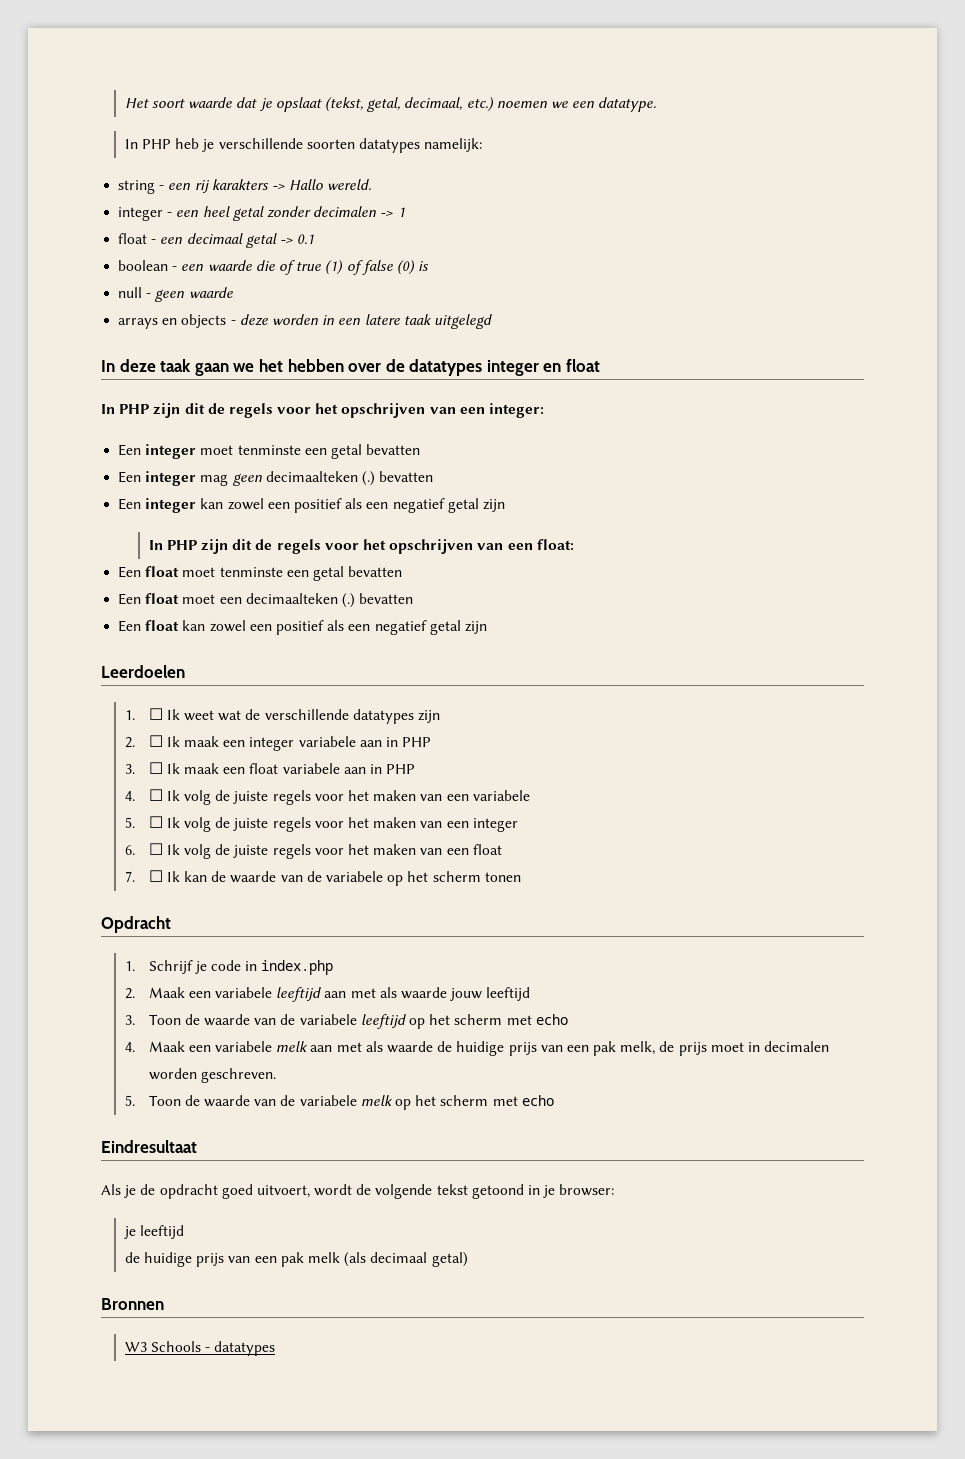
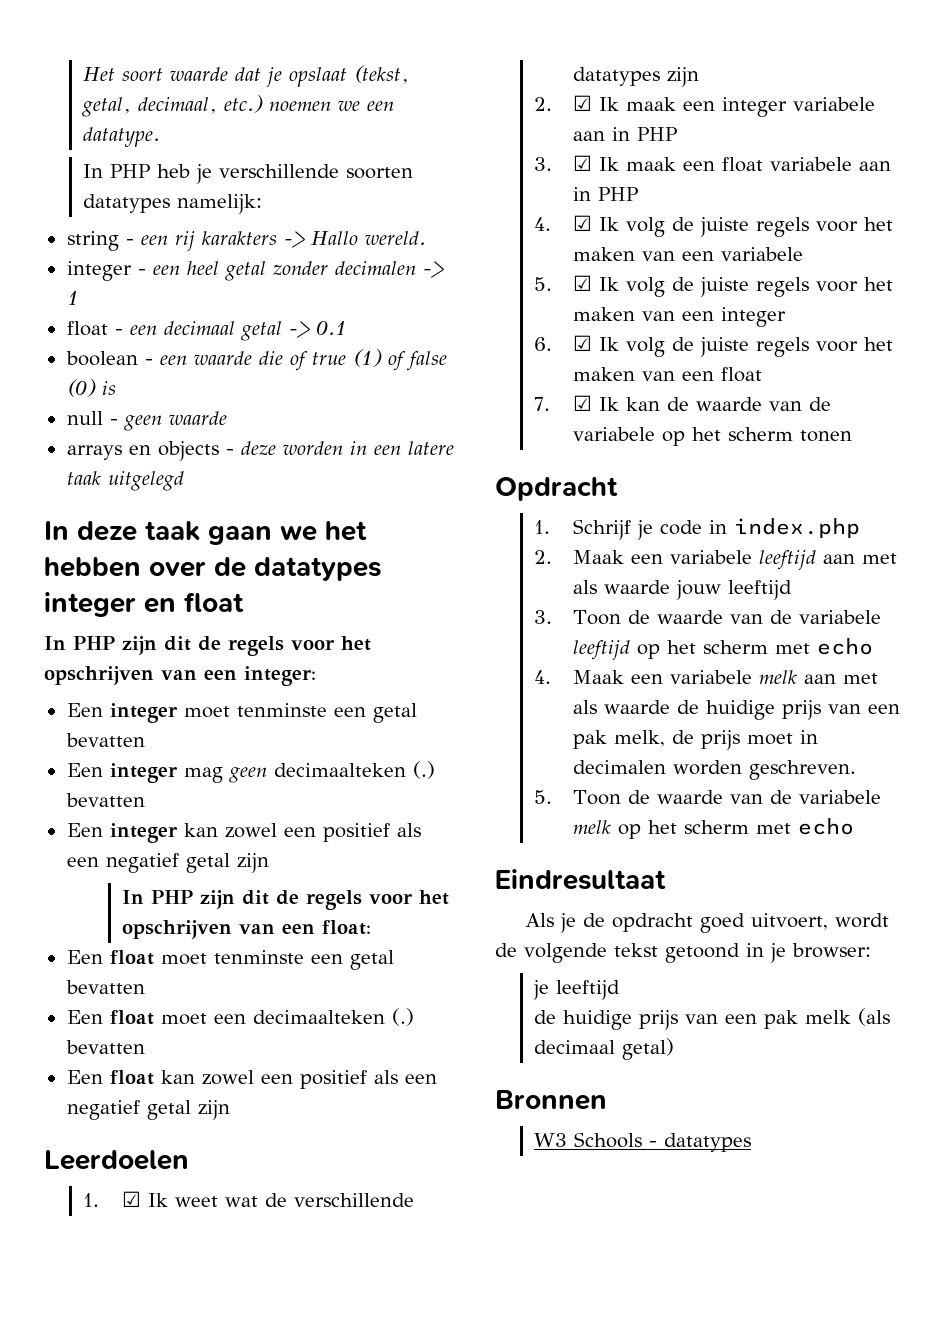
- 1. ☐ Ik weet wat de verschillende datatypes zijn
+ 1. ☑ Ik weet wat de verschillende datatypes zijn
- 2. ☐ Ik maak een integer variabele aan in PHP
+ 2. ☑ Ik maak een integer variabele aan in PHP
- 3. ☐ Ik maak een float variabele aan in PHP
+ 3. ☑ Ik maak een float variabele aan in PHP
- 4. ☐ Ik volg de juiste regels voor het maken van een variabele
+ 4. ☑ Ik volg de juiste regels voor het maken van een variabele
- 5. ☐ Ik volg de juiste regels voor het maken van een integer
+ 5. ☑ Ik volg de juiste regels voor het maken van een integer
- 6. ☐ Ik volg de juiste regels voor het maken van een float
+ 6. ☑ Ik volg de juiste regels voor het maken van een float
- 7. ☐ Ik kan de waarde van de variabele op het scherm tonen
+ 7. ☑ Ik kan de waarde van de variabele op het scherm tonen

